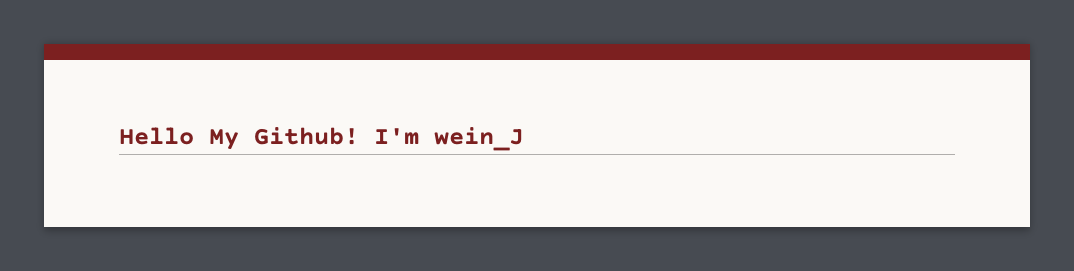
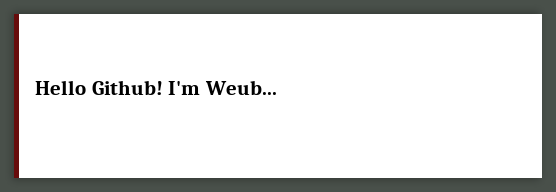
- Hello My Github!
+ Hello Github!
- I'm wein_J
+ I'm Weub...

